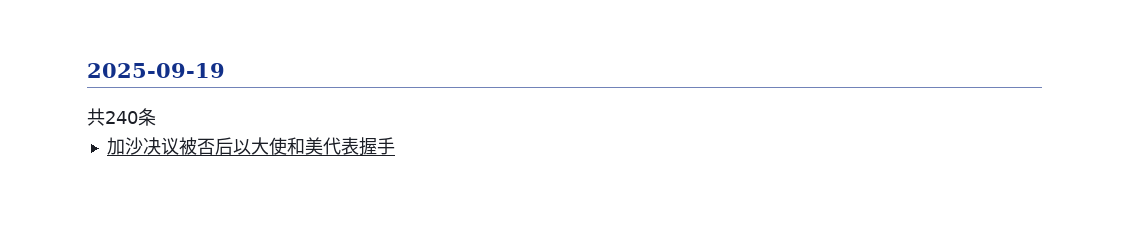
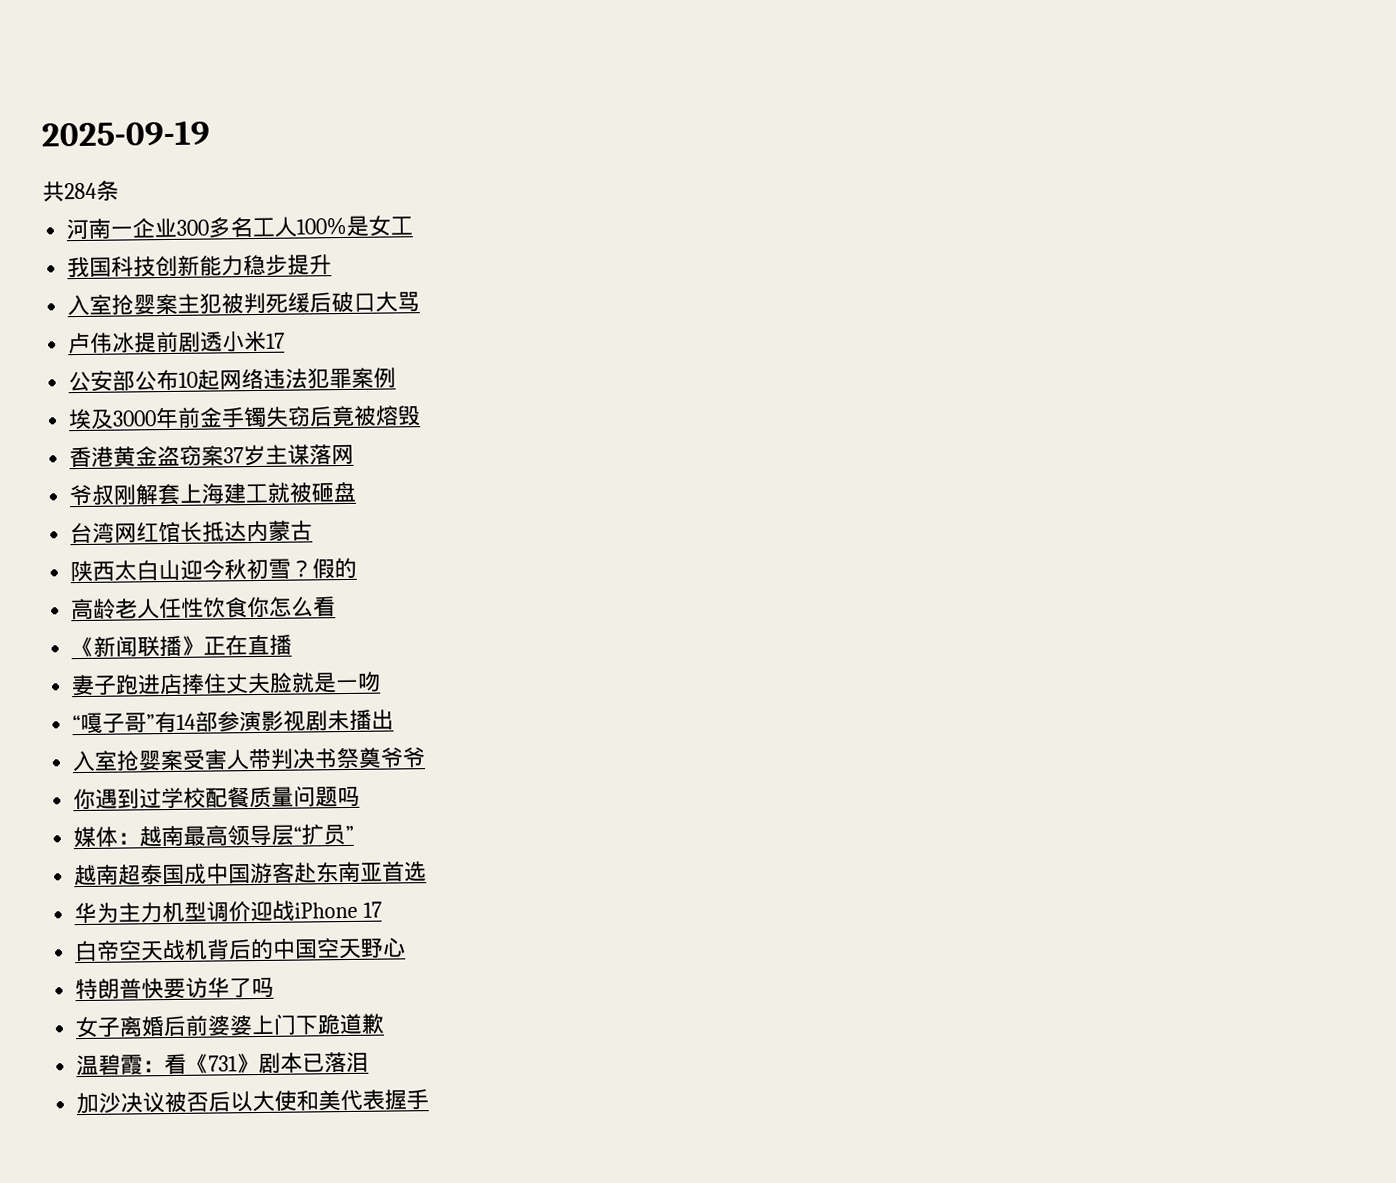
- 共240条
+ 共284条
+ 河南一企业300多名工人100%是女工
+ 我国科技创新能力稳步提升
+ 入室抢婴案主犯被判死缓后破口大骂
+ 卢伟冰提前剧透小米17
+ 公安部公布10起网络违法犯罪案例
+ 埃及3000年前金手镯失窃后竟被熔毁
+ 香港黄金盗窃案37岁主谋落网
+ 爷叔刚解套上海建工就被砸盘
+ 台湾网红馆长抵达内蒙古
+ 陕西太白山迎今秋初雪？假的
+ 高龄老人任性饮食你怎么看
+ 《新闻联播》正在直播
+ 妻子跑进店捧住丈夫脸就是一吻
+ “嘎子哥”有14部参演影视剧未播出
+ 入室抢婴案受害人带判决书祭奠爷爷
+ 你遇到过学校配餐质量问题吗
+ 媒体：越南最高领导层“扩员”
+ 越南超泰国成中国游客赴东南亚首选
+ 华为主力机型调价迎战iPhone 17
+ 白帝空天战机背后的中国空天野心
+ 特朗普快要访华了吗
+ 女子离婚后前婆婆上门下跪道歉
+ 温碧霞：看《731》剧本已落泪

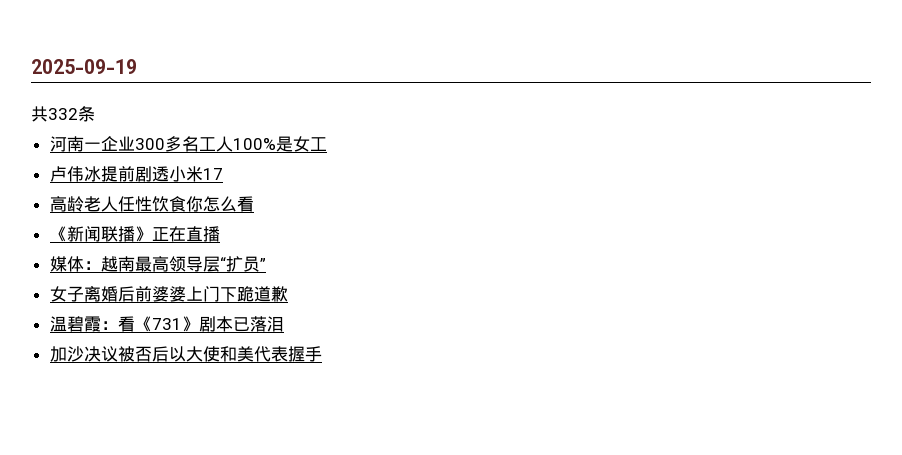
- 共284条
+ 共332条
- 我国科技创新能力稳步提升
- 入室抢婴案主犯被判死缓后破口大骂
- 公安部公布10起网络违法犯罪案例
- 埃及3000年前金手镯失窃后竟被熔毁
- 香港黄金盗窃案37岁主谋落网
- 爷叔刚解套上海建工就被砸盘
- 台湾网红馆长抵达内蒙古
- 陕西太白山迎今秋初雪？假的
- 妻子跑进店捧住丈夫脸就是一吻
- “嘎子哥”有14部参演影视剧未播出
- 入室抢婴案受害人带判决书祭奠爷爷
- 你遇到过学校配餐质量问题吗
- 越南超泰国成中国游客赴东南亚首选
- 华为主力机型调价迎战iPhone 17
- 白帝空天战机背后的中国空天野心
- 特朗普快要访华了吗

